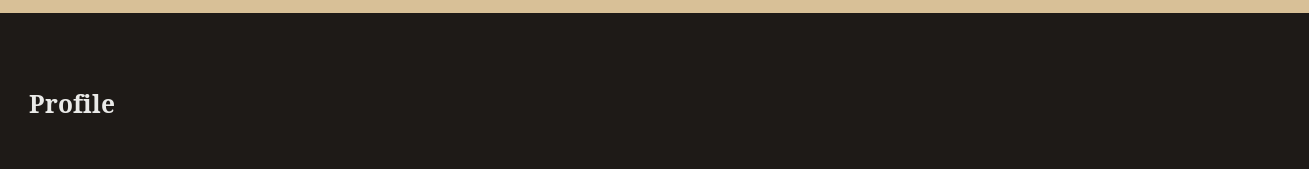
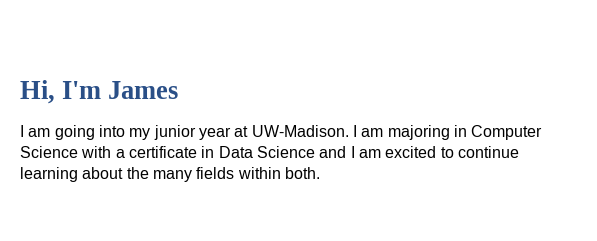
- Profile
+ Hi, I'm James
+ I am going into my junior year at UW-Madison. I am majoring in Computer Science with a certificate in Data Science and I am excited to continue learning about the many fields within both.

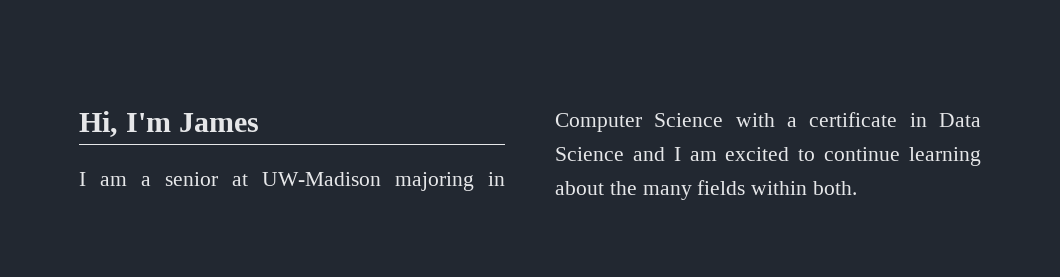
- I am going into my junior year at UW-Madison. I am majoring in Computer Science with a certificate in Data Science and I am excited to continue learning about the many fields within both.
+ I am a senior at UW-Madison majoring in Computer Science with a certificate in Data Science and I am excited to continue learning about the many fields within both.

